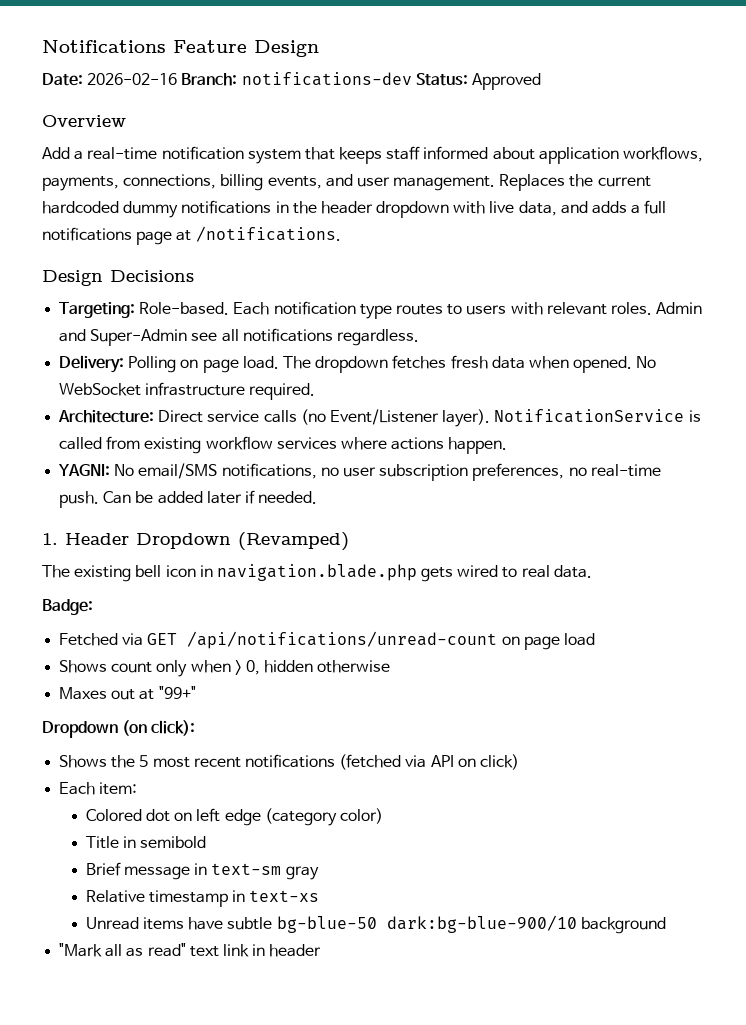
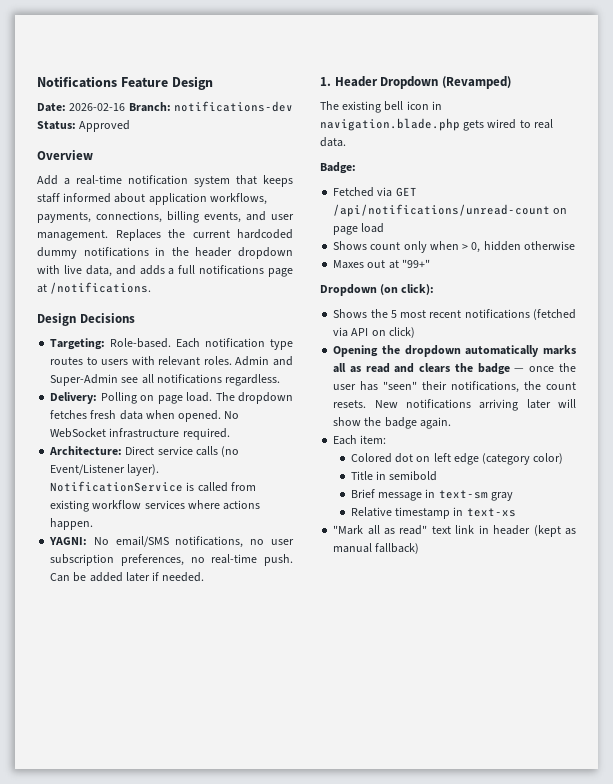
+ Opening the dropdown automatically marks all as read and clears the badge — once the user has "seen" their notifications, the count resets. New notifications arriving later will show the badge again.
- Unread items have subtle bg-blue-50 dark:bg-blue-900/10 background
- "Mark all as read" text link in header
+ "Mark all as read" text link in header (kept as manual fallback)

